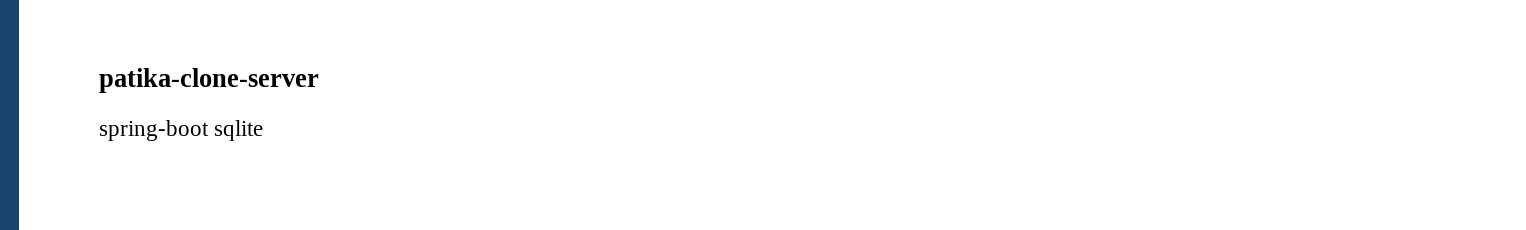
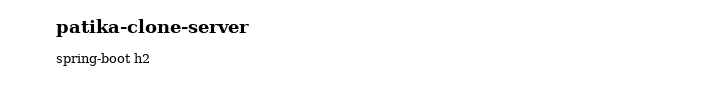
- spring-boot sqlite
+ spring-boot h2

